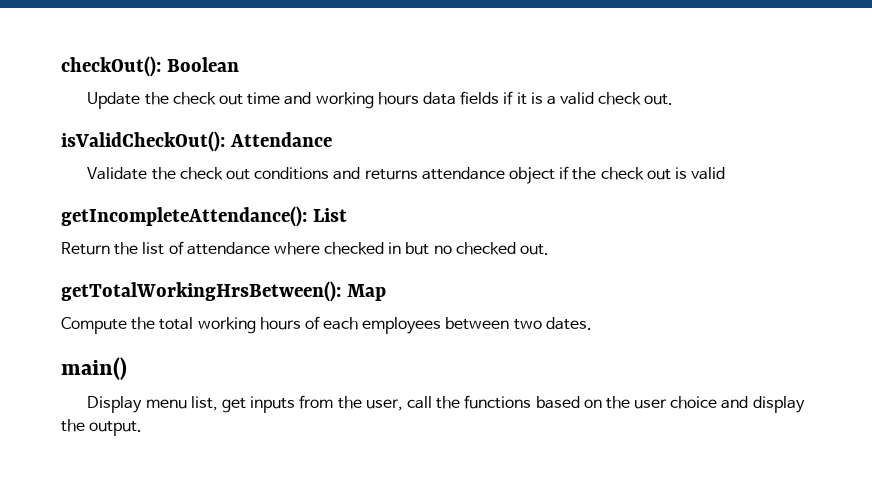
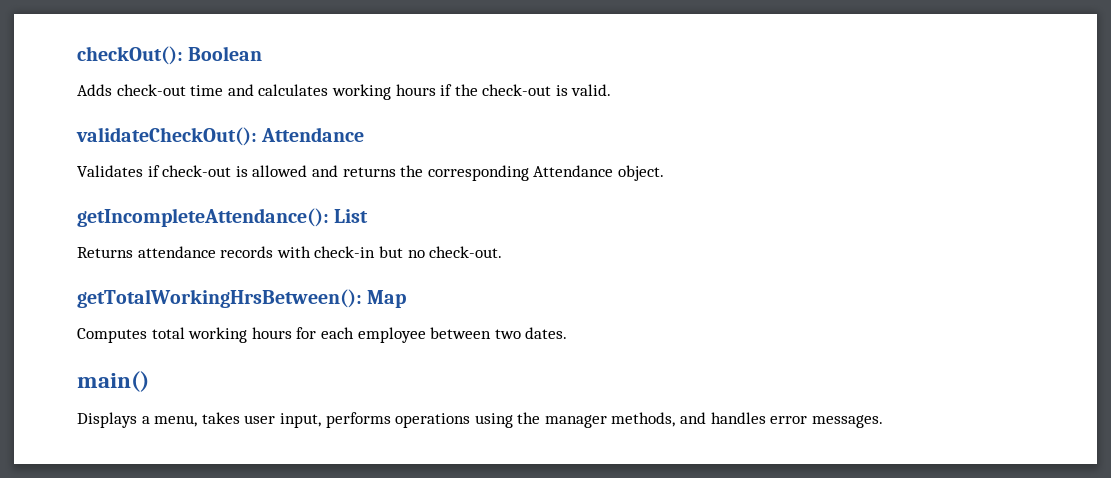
- Update the check out time and working hours data fields if it is a valid check out.
- isValidCheckOut(): Attendance
- Validate the check out conditions and returns attendance object if the check out is valid
+ Adds check-out time and calculates working hours if the check-out is valid.
+ validateCheckOut(): Attendance
+ Validates if check-out is allowed and returns the corresponding Attendance object.
  getIncompleteAttendance(): List
- Return the list of attendance where checked in but no checked out.
+ Returns attendance records with check-in but no check-out.
- Compute the total working hours of each employees between two dates.
+ Computes total working hours for each employee between two dates.
- Display menu list, get inputs from the user, call the functions based on the user choice and display the output.
+ Displays a menu, takes user input, performs operations using the manager methods, and handles error messages.

